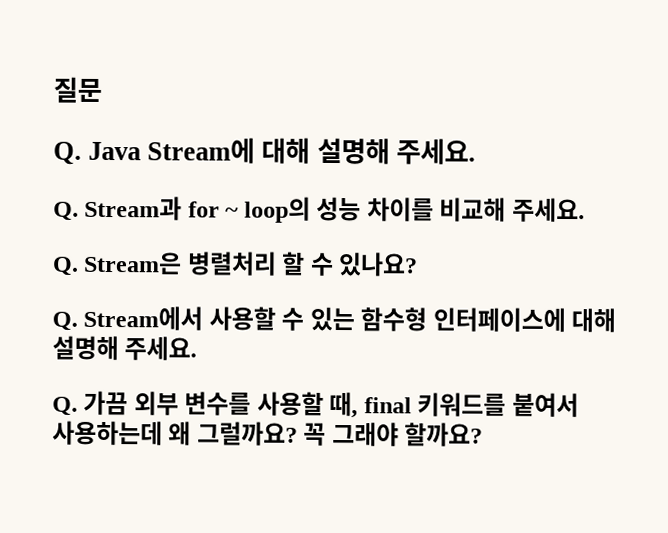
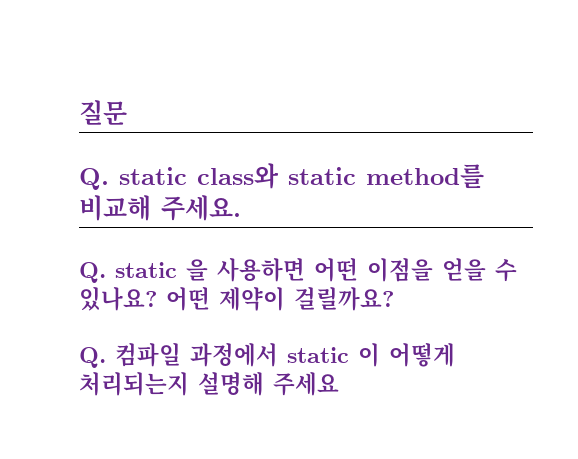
- Q. Java Stream에 대해 설명해 주세요.
- Q. Stream과 for ~ loop의 성능 차이를 비교해 주세요.
- Q. Stream은 병렬처리 할 수 있나요?
- Q. Stream에서 사용할 수 있는 함수형 인터페이스에 대해 설명해 주세요.
- Q. 가끔 외부 변수를 사용할 때, final 키워드를 붙여서 사용하는데 왜 그럴까요? 꼭 그래야 할까요?
+ Q. static class와 static method를 비교해 주세요.
+ Q. static 을 사용하면 어떤 이점을 얻을 수 있나요? 어떤 제약이 걸릴까요?
+ Q. 컴파일 과정에서 static 이 어떻게 처리되는지 설명해 주세요

